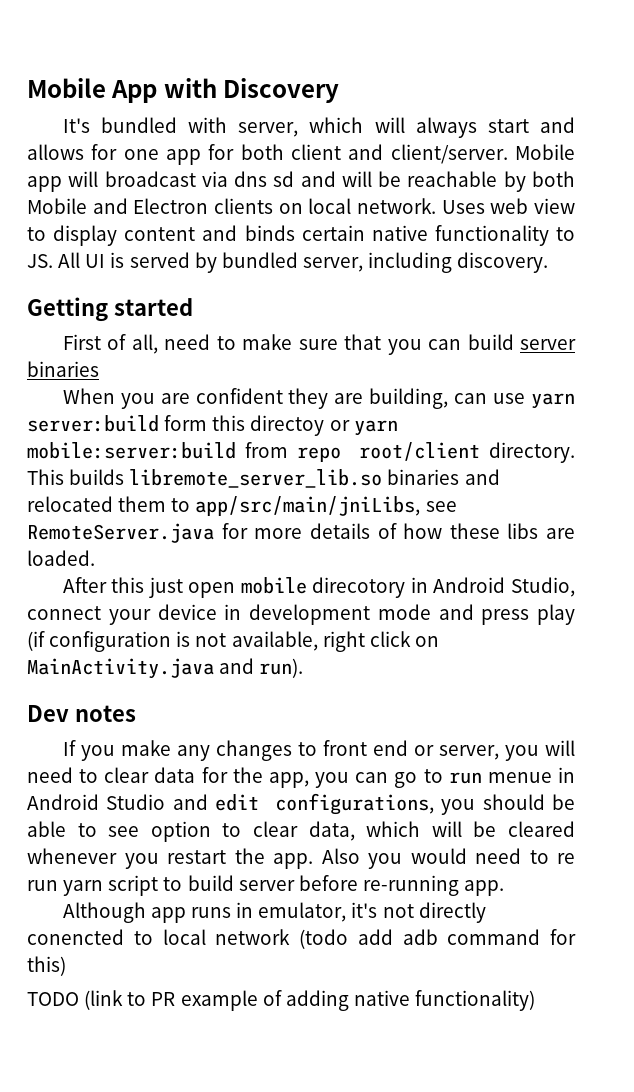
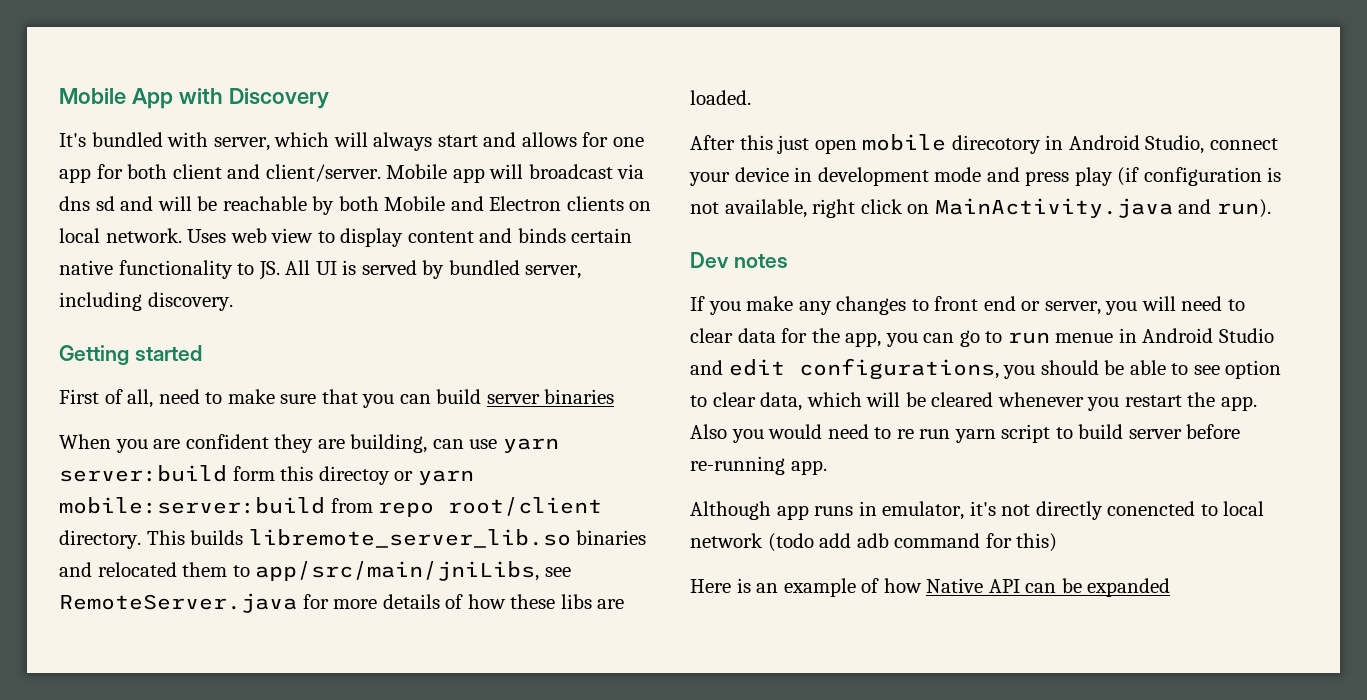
- TODO (link to PR example of adding native functionality)
+ Here is an example of how Native API can be expanded

